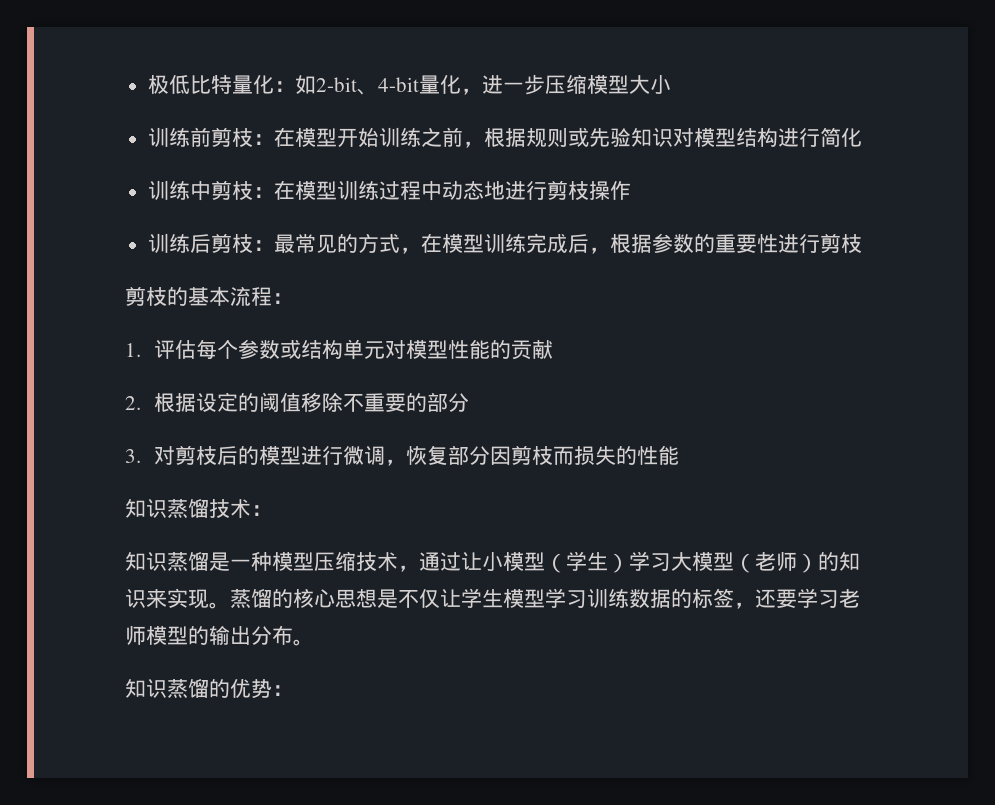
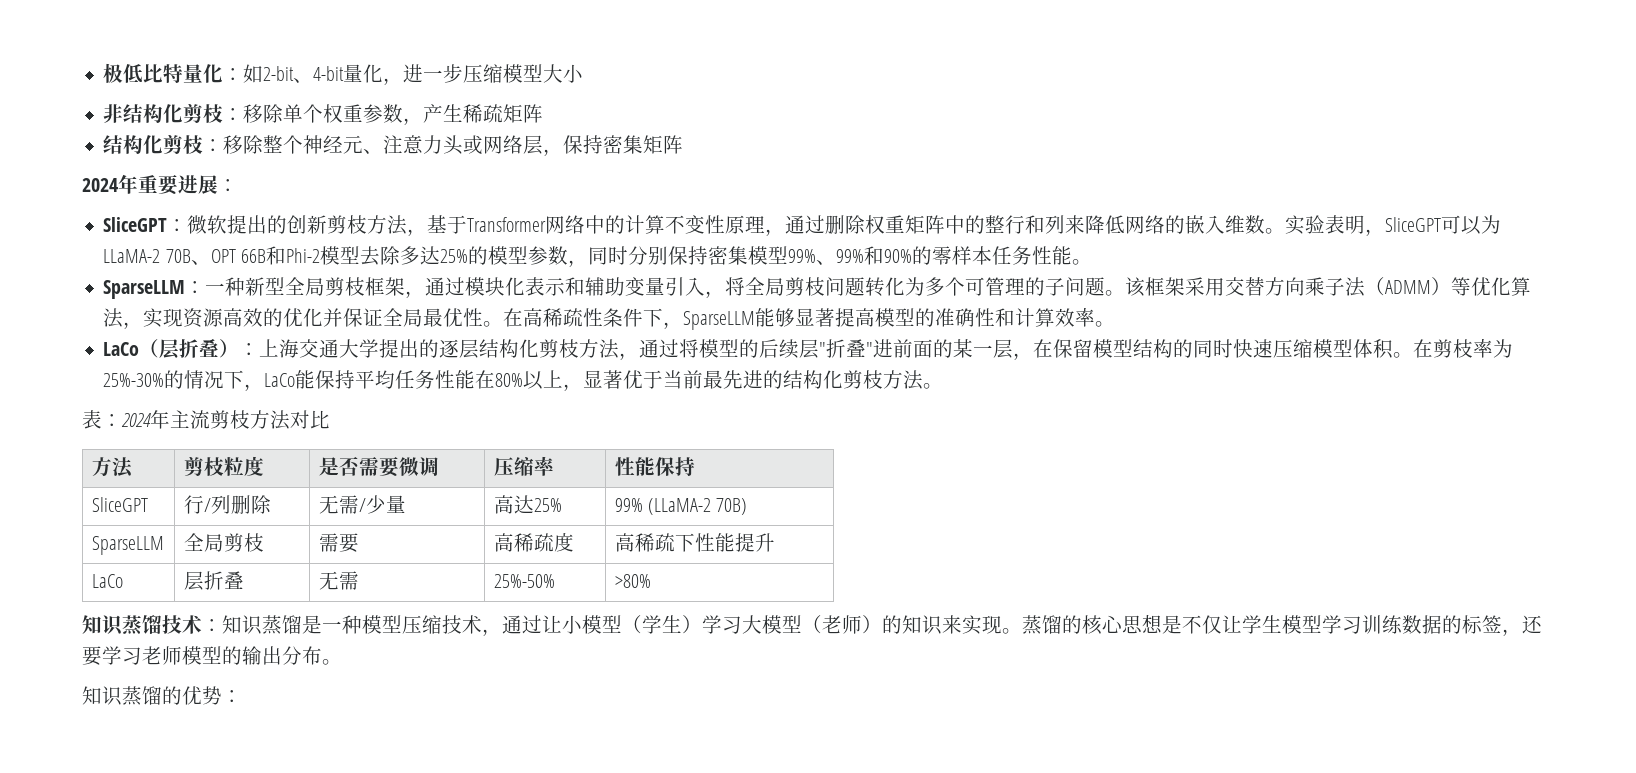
- 训练前剪枝：在模型开始训练之前，根据规则或先验知识对模型结构进行简化
- 训练中剪枝：在模型训练过程中动态地进行剪枝操作
- 训练后剪枝：最常见的方式，在模型训练完成后，根据参数的重要性进行剪枝
- 剪枝的基本流程：
- 1.评估每个参数或结构单元对模型性能的贡献
- 2.根据设定的阈值移除不重要的部分
- 3.对剪枝后的模型进行微调，恢复部分因剪枝而损失的性能
+ 非结构化剪枝：移除单个权重参数，产生稀疏矩阵
+ 结构化剪枝：移除整个神经元、注意力头或网络层，保持密集矩阵
+ 2024年重要进展：
+ SliceGPT：微软提出的创新剪枝方法，基于Transformer网络中的计算不变性原理，通过删除权重矩阵中的整行和列来降低网络的嵌入维数。实验表明，SliceGPT可以为LLaMA-2 70B、OPT 66B和Phi-2模型去除多达25%的模型参数，同时分别保持密集模型99%、99%和90%的零样本任务性能。
+ SparseLLM：一种新型全局剪枝框架，通过模块化表示和辅助变量引入，将全局剪枝问题转化为多个可管理的子问题。该框架采用交替方向乘子法（ADMM）等优化算法，实现资源高效的优化并保证全局最优性。在高稀疏性条件下，SparseLLM能够显著提高模型的准确性和计算效率。
+ LaCo（层折叠）：上海交通大学提出的逐层结构化剪枝方法，通过将模型的后续层"折叠"进前面的某一层，在保留模型结构的同时快速压缩模型体积。在剪枝率为25%-30%的情况下，LaCo能保持平均任务性能在80%以上，显著优于当前最先进的结构化剪枝方法。
+ 表：2024年主流剪枝方法对比
+ 方法 | 剪枝粒度 | 是否需要微调 | 压缩率 | 性能保持
+ SliceGPT | 行/列删除 | 无需/少量 | 高达25% | 99% (LLaMA-2 70B)
+ SparseLLM | 全局剪枝 | 需要 | 高稀疏度 | 高稀疏下性能提升
+ LaCo | 层折叠 | 无需 | 25%-50% | >80%
- 知识蒸馏技术：
- 知识蒸馏是一种模型压缩技术，通过让小模型（学生）学习大模型（老师）的知识来实现。
+ 知识蒸馏技术：知识蒸馏是一种模型压缩技术，通过让小模型（学生）学习大模型（老师）的知识来实现。

